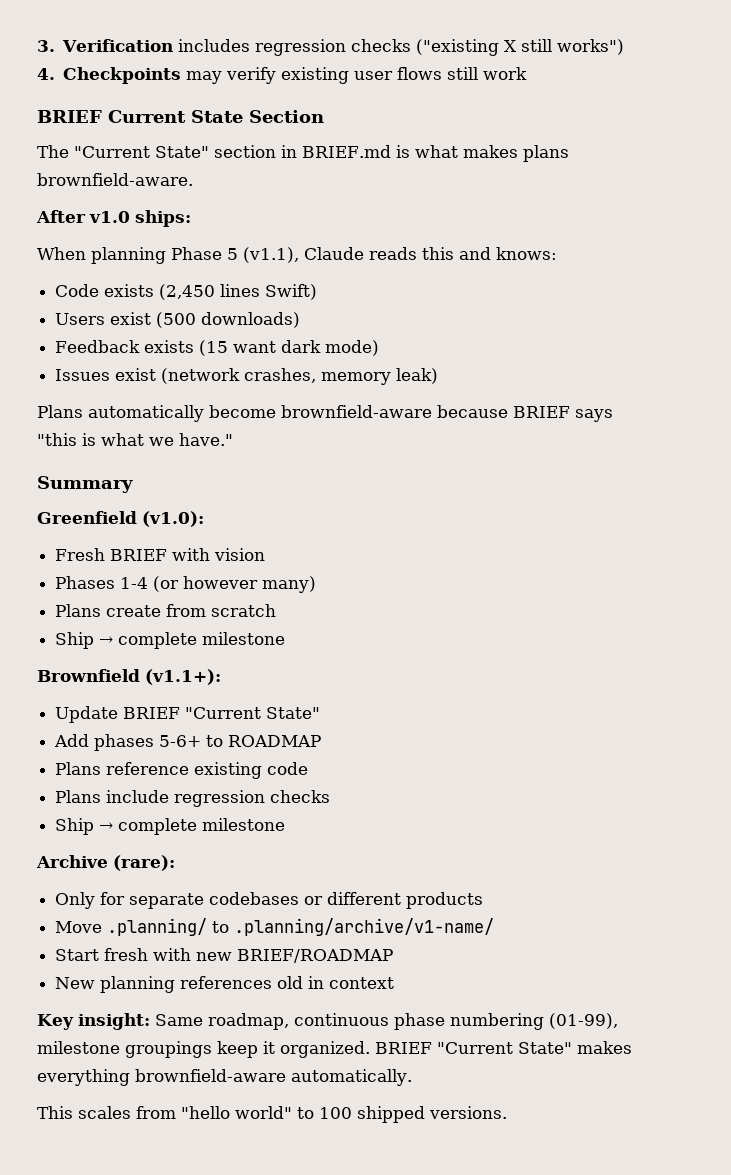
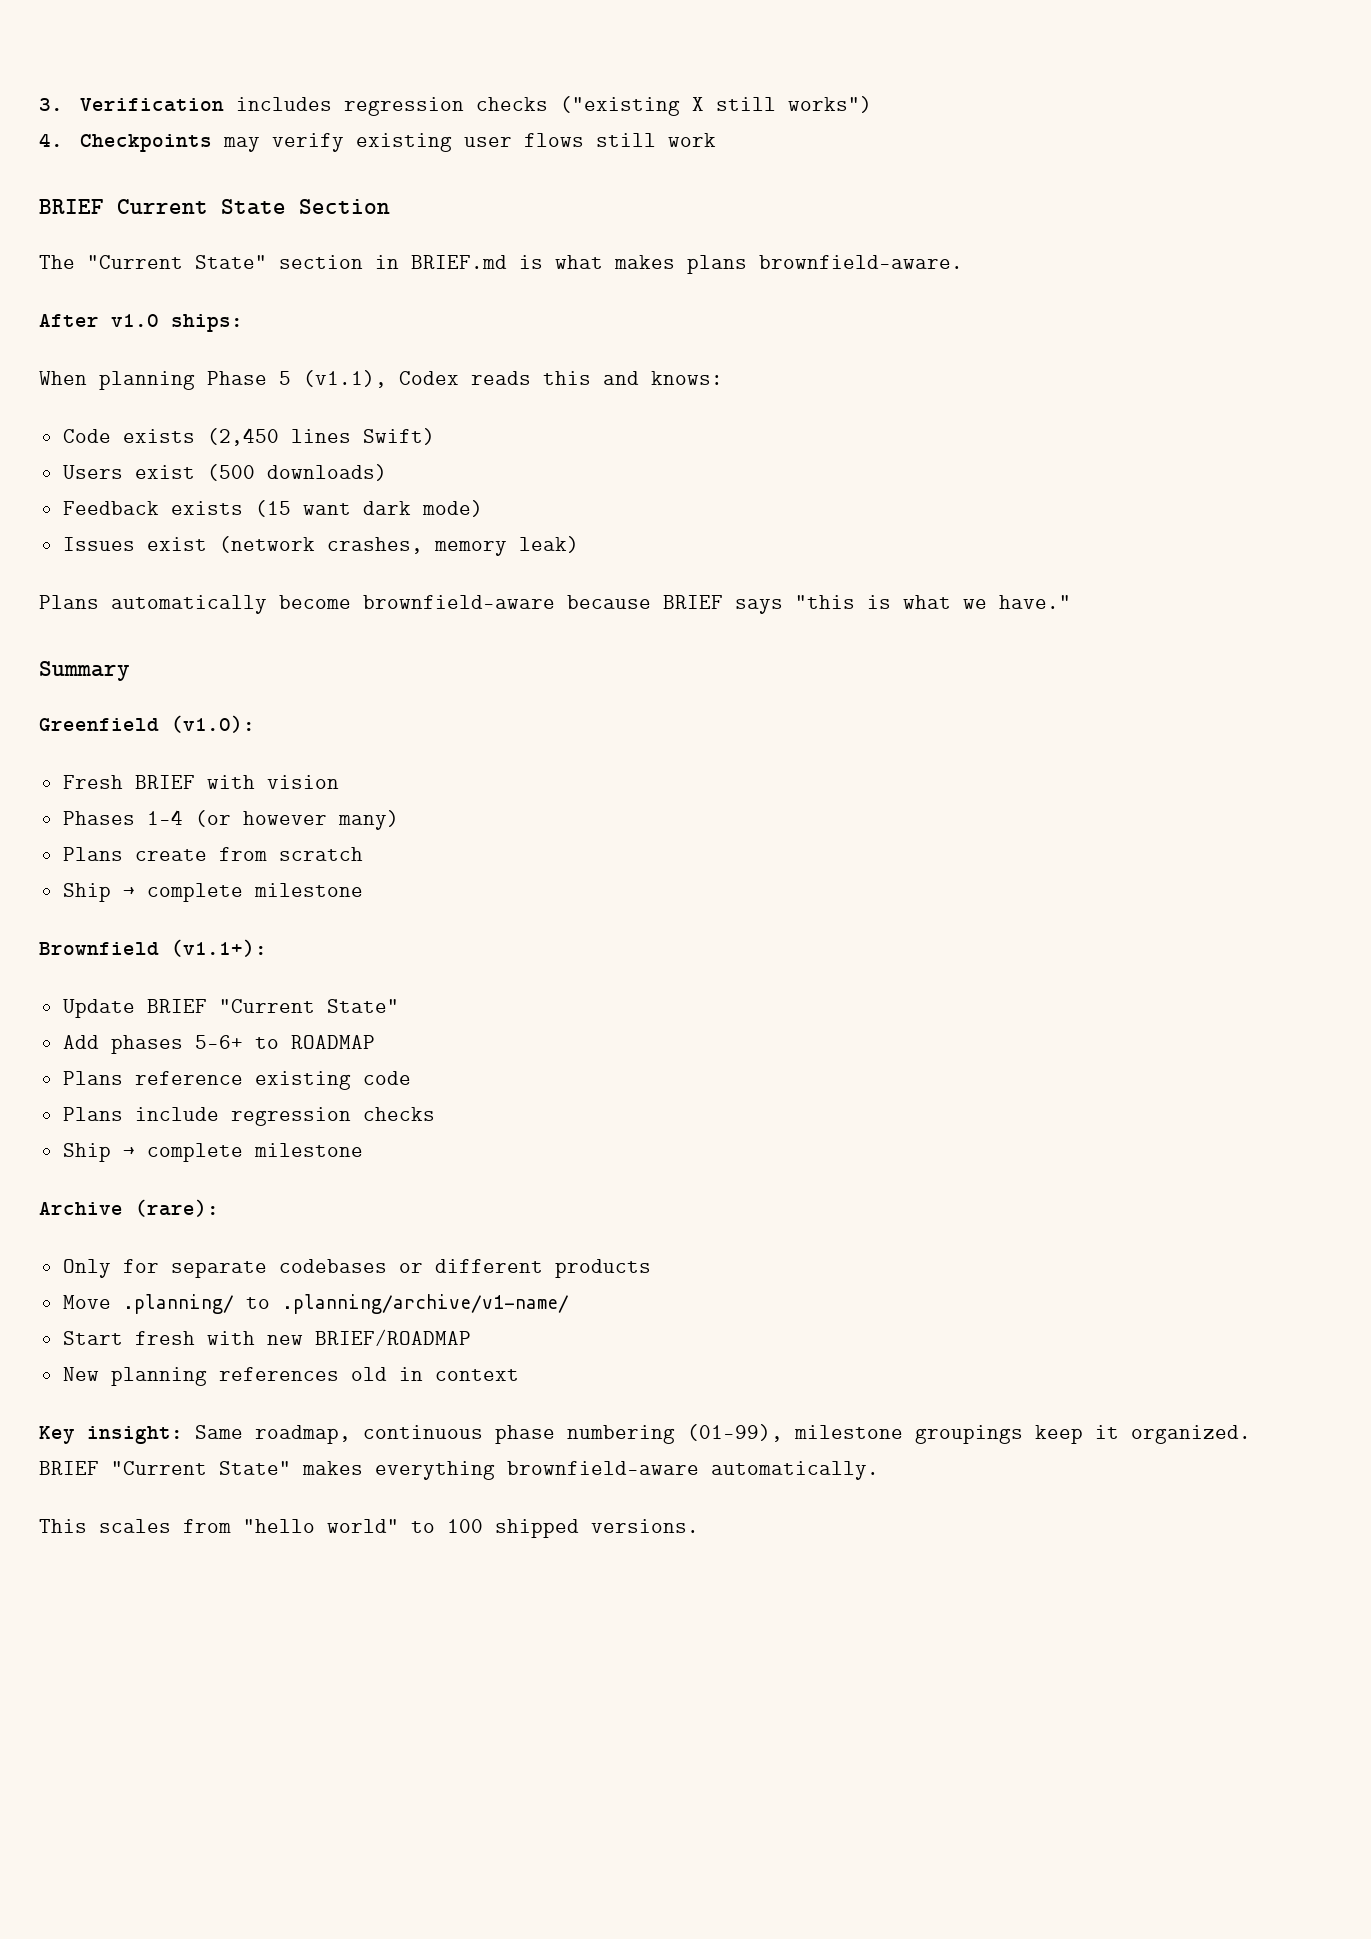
- When planning Phase 5 (v1.1), Claude reads this and knows:
+ When planning Phase 5 (v1.1), Codex reads this and knows:

